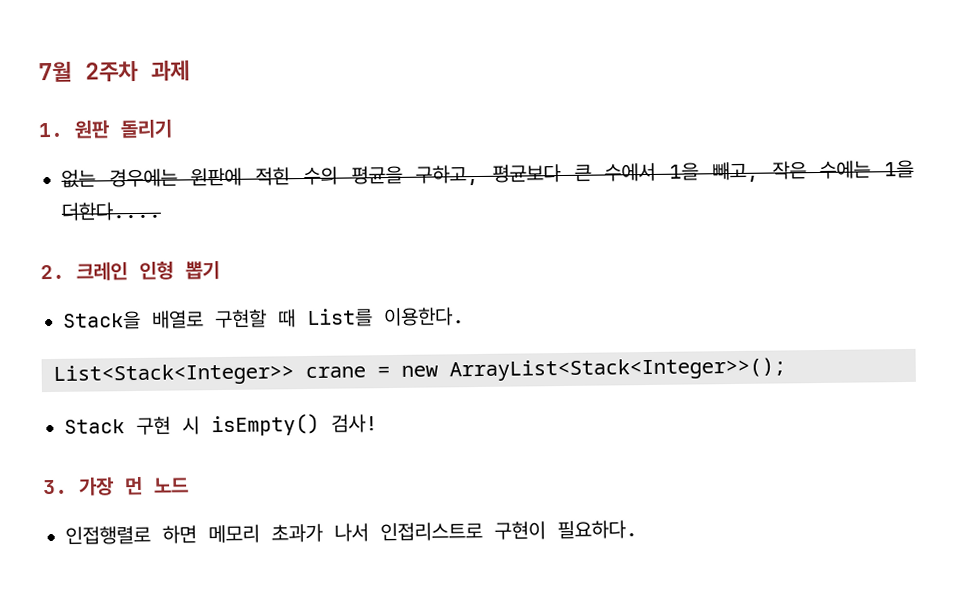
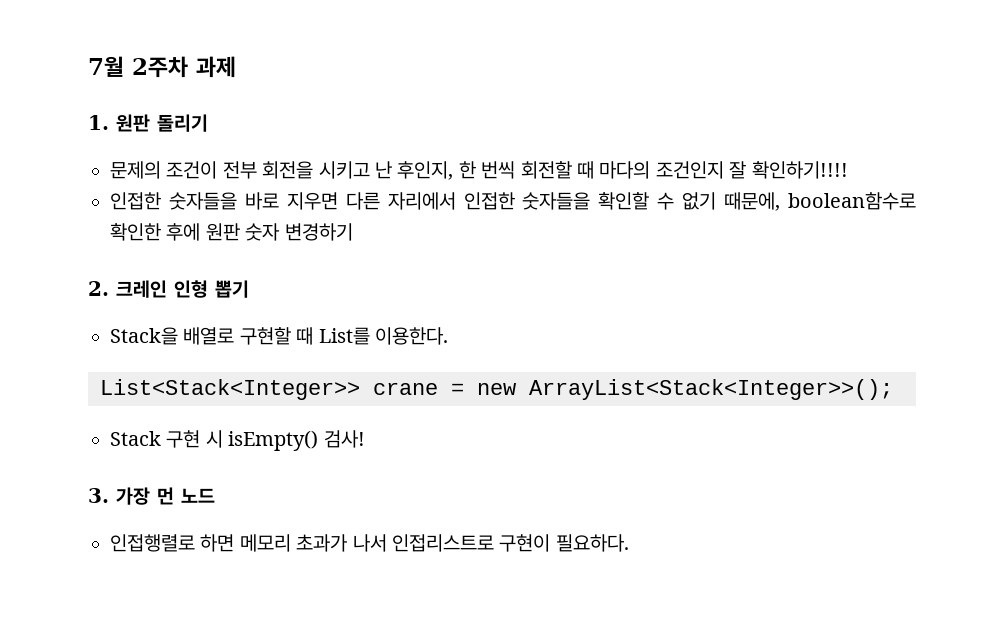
- 없는 경우에는 원판에 적힌 수의 평균을 구하고, 평균보다 큰 수에서 1을 빼고, 작은 수에는 1을 더한다....
+ 문제의 조건이 전부 회전을 시키고 난 후인지, 한 번씩 회전할 때 마다의 조건인지 잘 확인하기!!!!
+ 인접한 숫자들을 바로 지우면 다른 자리에서 인접한 숫자들을 확인할 수 없기 때문에, boolean함수로 확인한 후에 원판 숫자 변경하기

